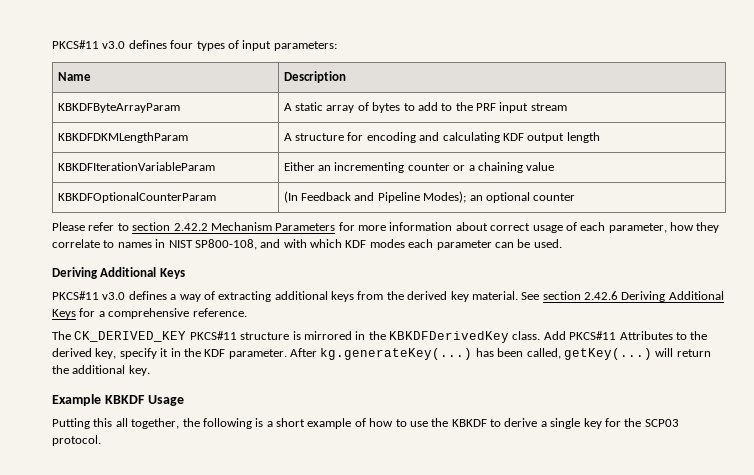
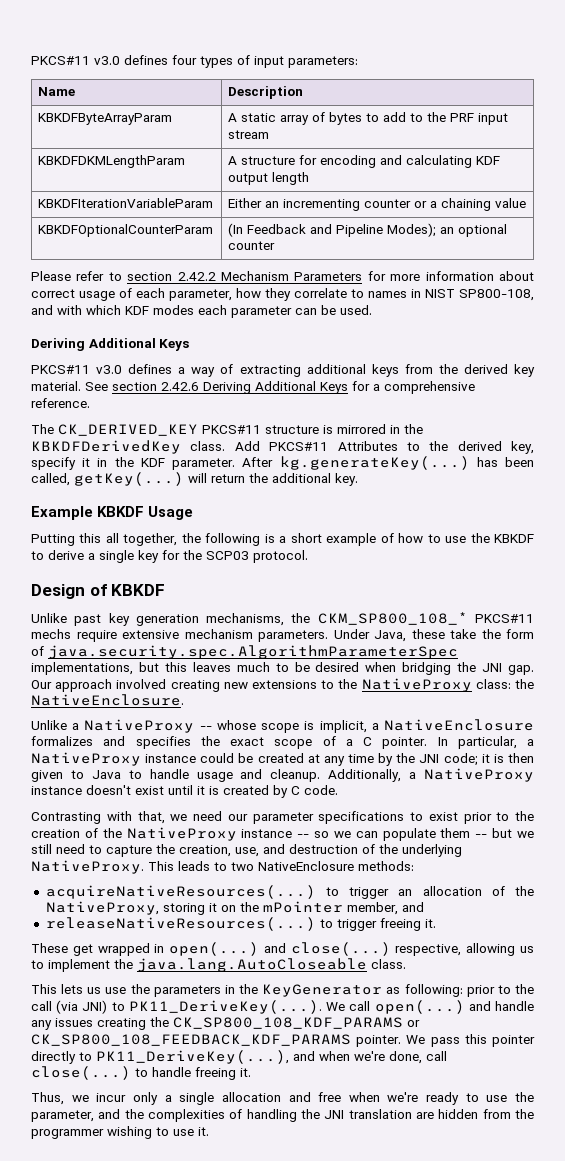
+ Design of KBKDF
+ Unlike past key generation mechanisms, the CKM_SP800_108_* PKCS#11 mechs require extensive mechanism parameters. Under Java, these take the form of java.security.spec.AlgorithmParameterSpec implementations, but this leaves much to be desired when bridging the JNI gap. Our approach involved creating new extensions to the NativeProxy class: the NativeEnclosure.
+ Unlike a NativeProxy -- whose scope is implicit, a NativeEnclosure formalizes and specifies the exact scope of a C pointer. In particular, a NativeProxy instance could be created at any time by the JNI code; it is then given to Java to handle usage and cleanup. Additionally, a NativeProxy instance doesn't exist until it is created by C code.
+ Contrasting with that, we need our parameter specifications to exist prior to the creation of the NativeProxy instance -- so we can populate them -- but we still need to capture the creation, use, and destruction of the underlying NativeProxy. This leads to two NativeEnclosure methods:
+ acquireNativeResources(...) to trigger an allocation of the NativeProxy, storing it on the mPointer member, and
+ releaseNativeResources(...) to trigger freeing it.
+ These get wrapped in open(...) and close(...) respective, allowing us to implement the java.lang.AutoCloseable class.
+ This lets us use the parameters in the KeyGenerator as following: prior to the call (via JNI) to PK11_DeriveKey(...). We call open(...) and handle any issues creating the CK_SP800_108_KDF_PARAMS or CK_SP800_108_FEEDBACK_KDF_PARAMS pointer. We pass this pointer directly to PK11_DeriveKey(...), and when we're done, call close(...) to handle freeing it.
+ Thus, we incur only a single allocation and free when we're ready to use the parameter, and the complexities of handling the JNI translation are hidden from the programmer wishing to use it.

